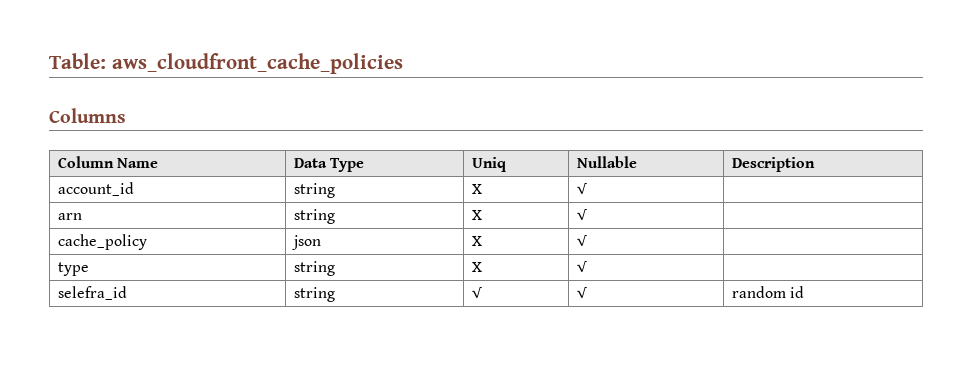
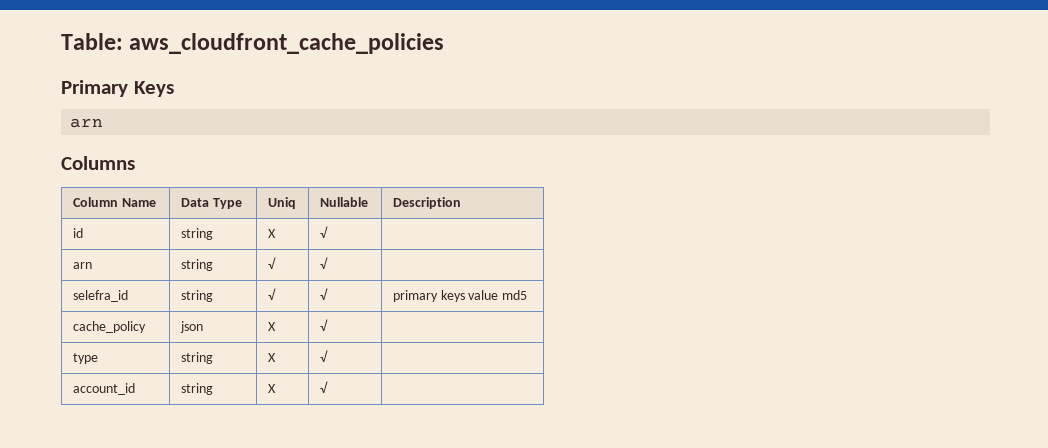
+ Primary Keys
+ arn
- account_id | string | X | √ |
+ id | string | X | √ |
- arn | string | X | √ |
+ arn | string | √ | √ |
+ selefra_id | string | √ | √ | primary keys value md5
- selefra_id | string | √ | √ | random id
+ account_id | string | X | √ |

